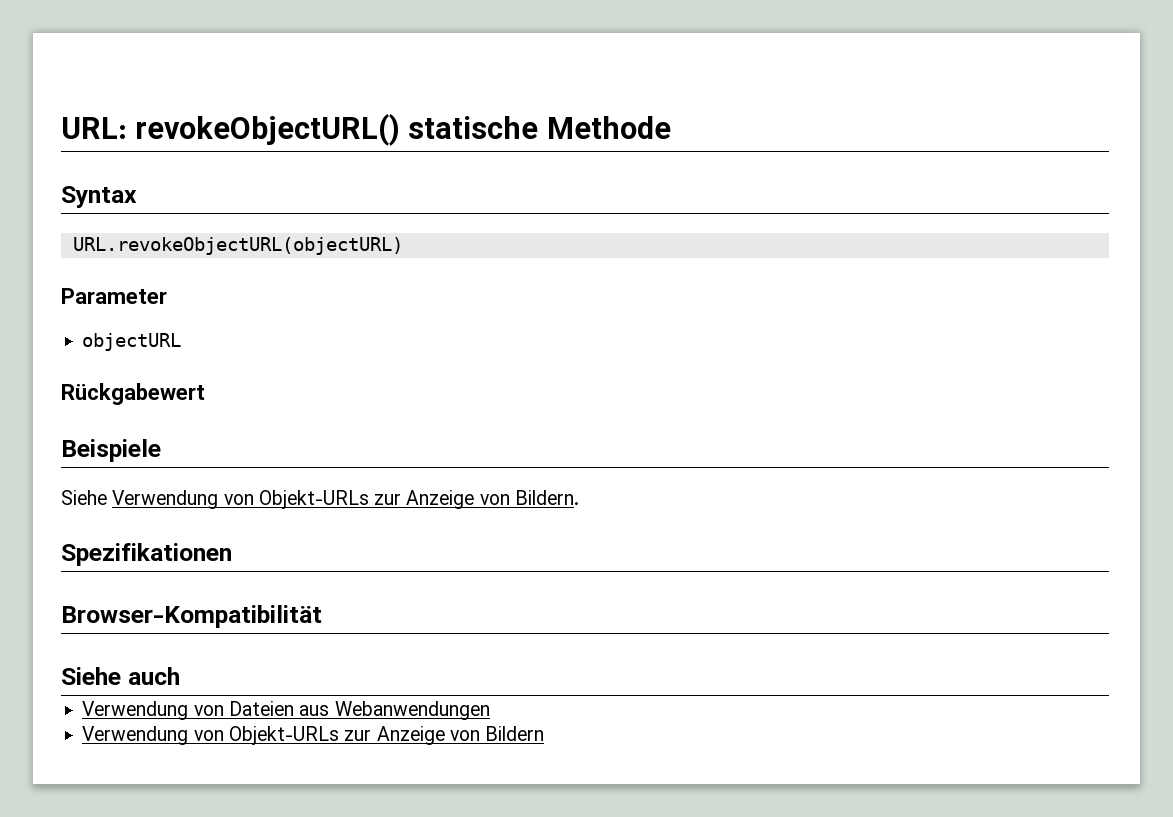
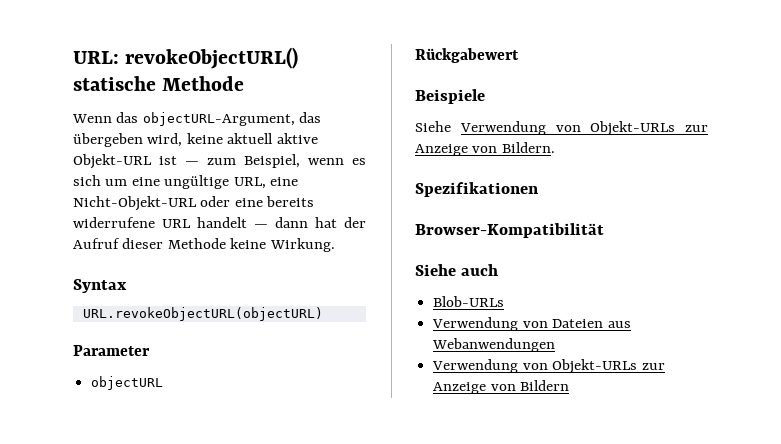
+ Wenn das objectURL-Argument, das übergeben wird, keine aktuell aktive Objekt-URL ist — zum Beispiel, wenn es sich um eine ungültige URL, eine Nicht-Objekt-URL oder eine bereits widerrufene URL handelt — dann hat der Aufruf dieser Methode keine Wirkung.
+ Blob-URLs

